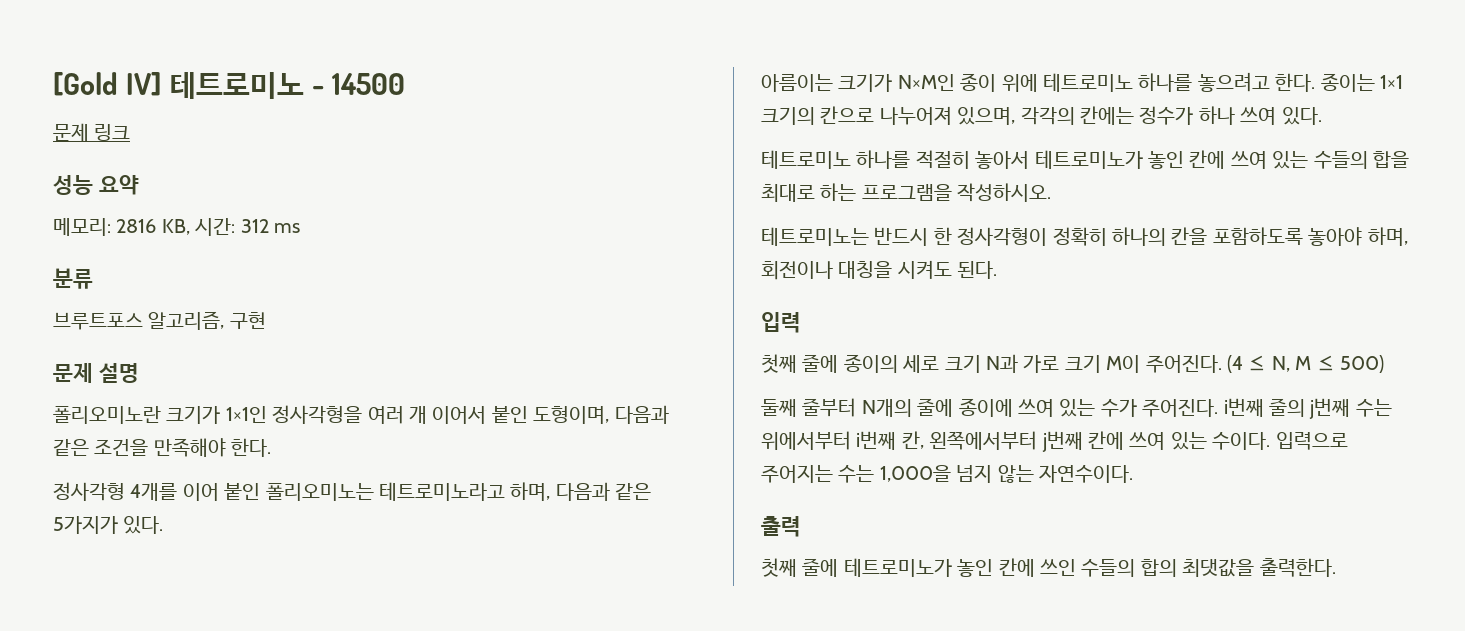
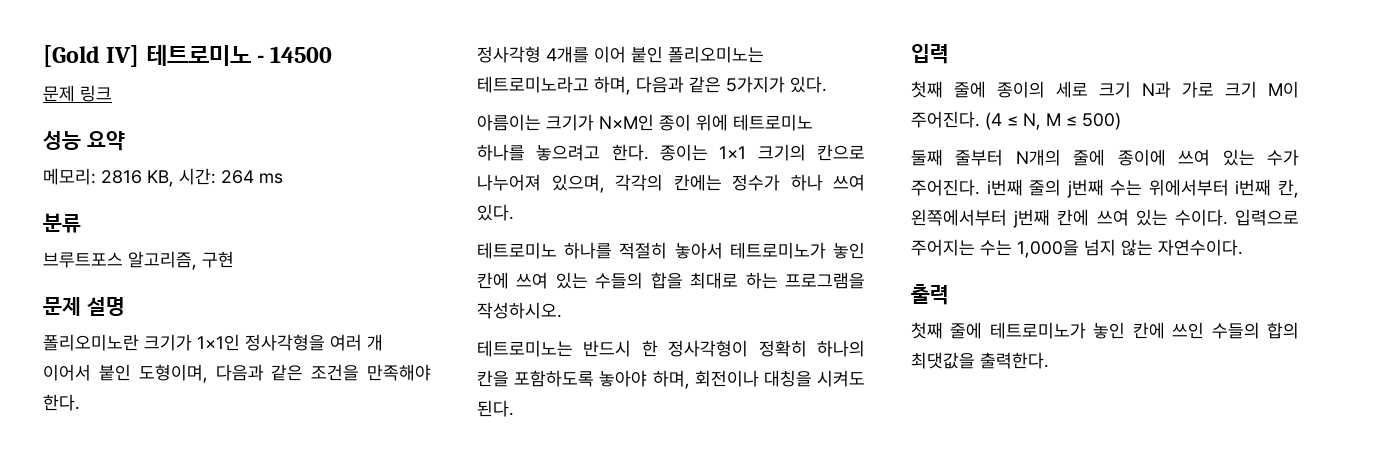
- 메모리: 2816 KB, 시간: 312 ms
+ 메모리: 2816 KB, 시간: 264 ms

